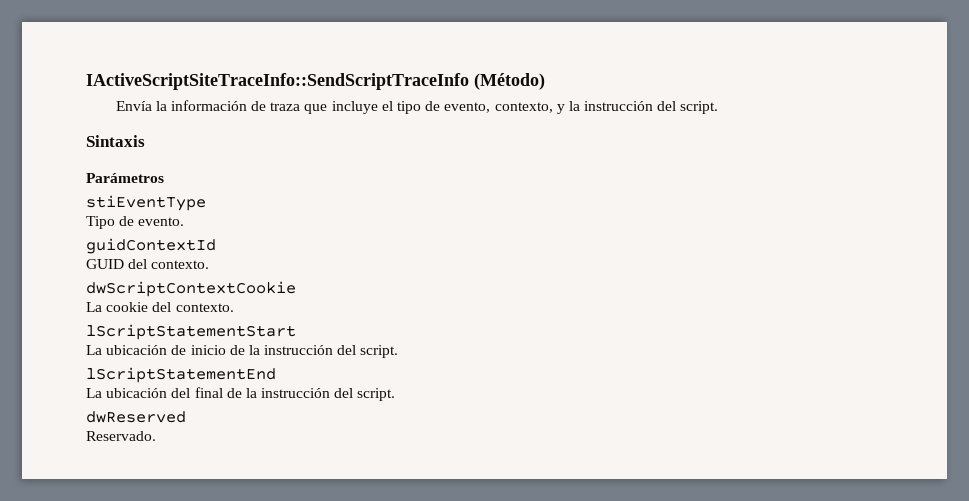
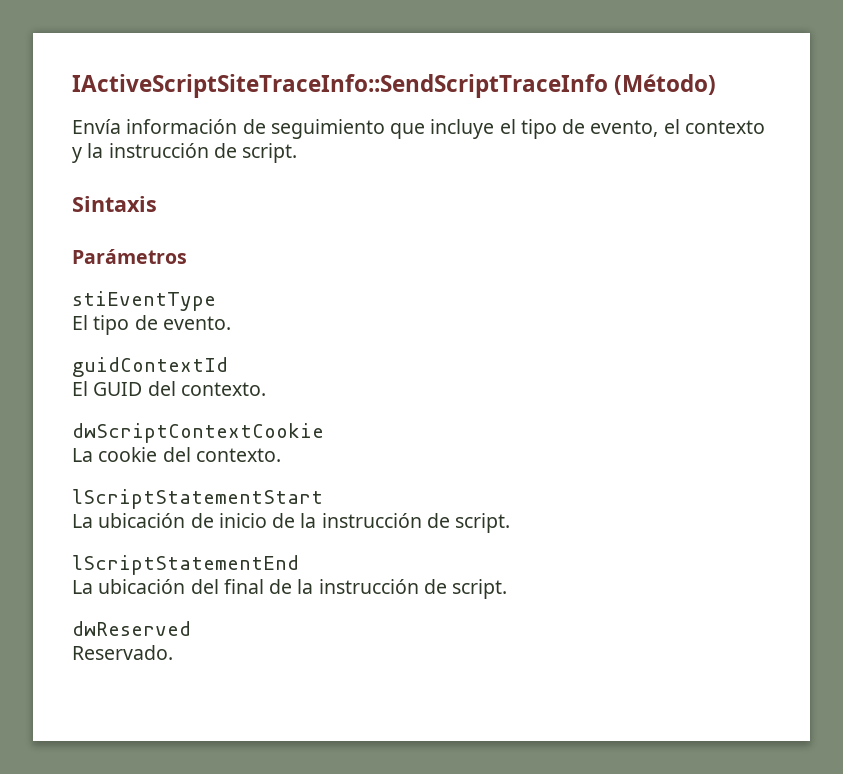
- Envía la información de traza que incluye el tipo de evento, contexto, y la instrucción del script.
+ Envía información de seguimiento que incluye el tipo de evento, el contexto y la instrucción de script.
- Tipo de evento.
+ El tipo de evento.
- GUID del contexto.
+ El GUID del contexto.
- La ubicación de inicio de la instrucción del script.
+ La ubicación de inicio de la instrucción de script.
- La ubicación del final de la instrucción del script.
+ La ubicación del final de la instrucción de script.

